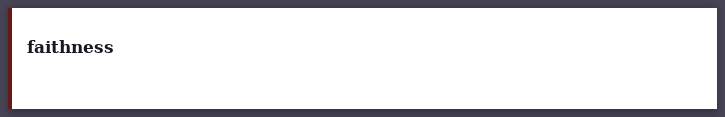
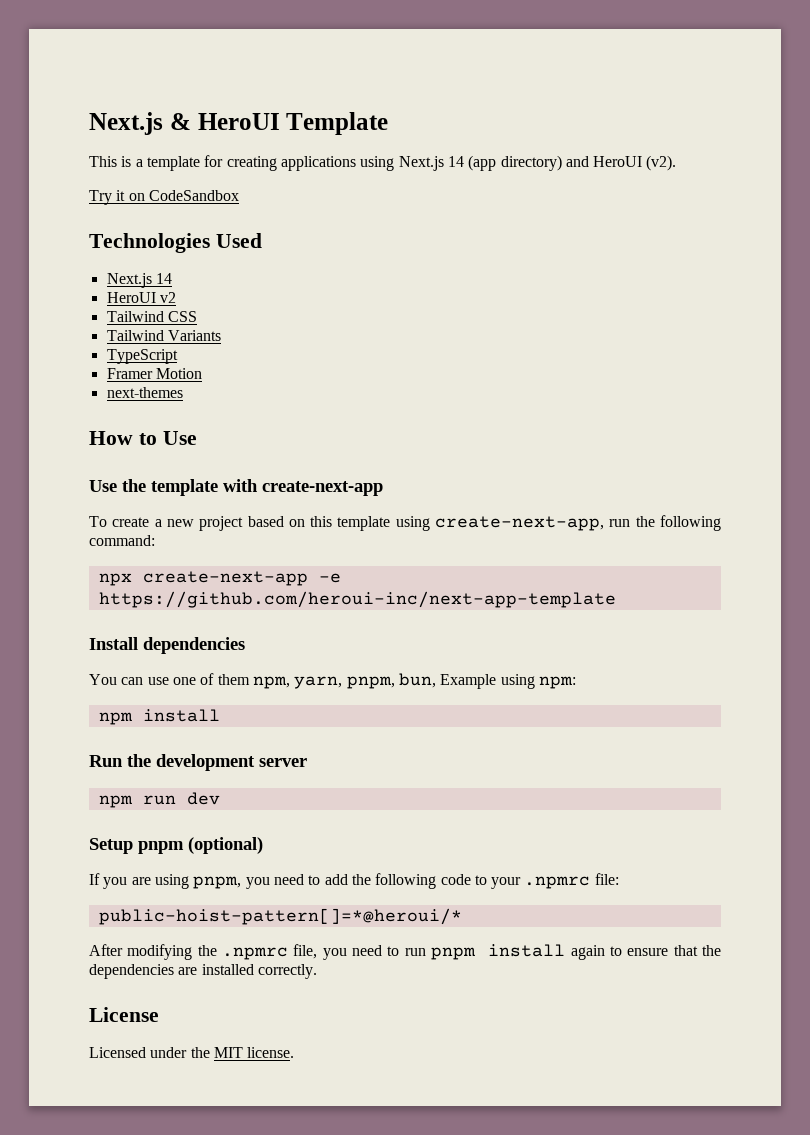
- faithness
+ Next.js & HeroUI Template
+ This is a template for creating applications using Next.js 14 (app directory) and HeroUI (v2).
+ Try it on CodeSandbox
+ Technologies Used
+ Next.js 14
+ HeroUI v2
+ Tailwind CSS
+ Tailwind Variants
+ TypeScript
+ Framer Motion
+ next-themes
+ How to Use
+ Use the template with create-next-app
+ To create a new project based on this template using create-next-app, run the following command:
+ npx create-next-app -e https://github.com/heroui-inc/next-app-template
+ Install dependencies
+ You can use one of them npm, yarn, pnpm, bun, Example using npm:
+ npm install
+ Run the development server
+ npm run dev
+ Setup pnpm (optional)
+ If you are using pnpm, you need to add the following code to your .npmrc file:
+ public-hoist-pattern[]=*@heroui/*
+ After modifying the .npmrc file, you need to run pnpm install again to ensure that the dependencies are installed correctly.
+ License
+ Licensed under the MIT license.

